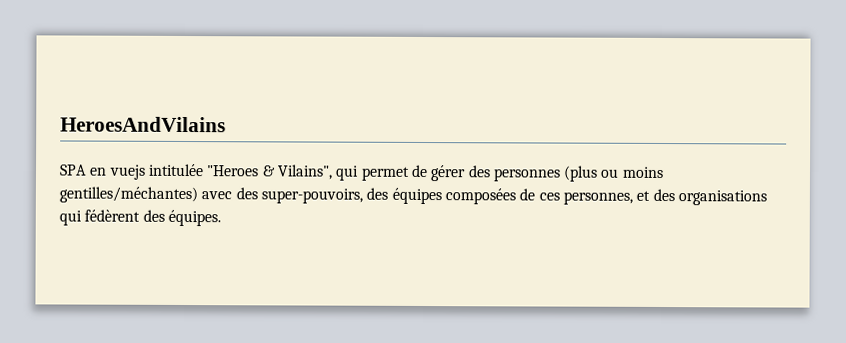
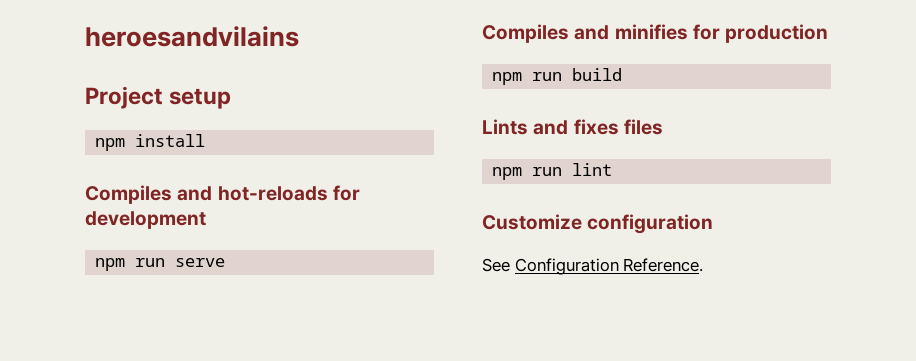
- HeroesAndVilains
- SPA en vuejs intitulée "Heroes & Vilains", qui permet de gérer des personnes (plus ou moins gentilles/méchantes) avec des super-pouvoirs, des équipes composées de ces personnes, et des organisations qui fédèrent des équipes.
+ heroesandvilains
+ Project setup
+ npm install
+ Compiles and hot-reloads for development
+ npm run serve
+ Compiles and minifies for production
+ npm run build
+ Lints and fixes files
+ npm run lint
+ Customize configuration
+ See Configuration Reference.

